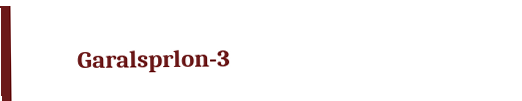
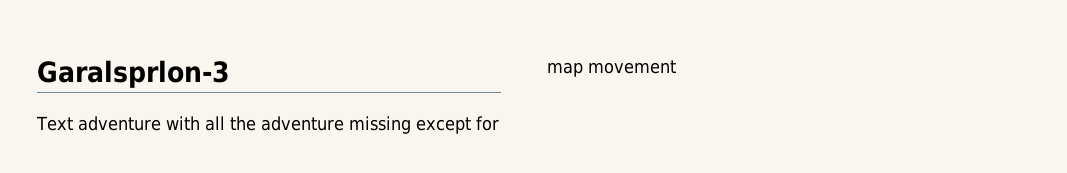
+ Text adventure with all the adventure missing except for map movement

